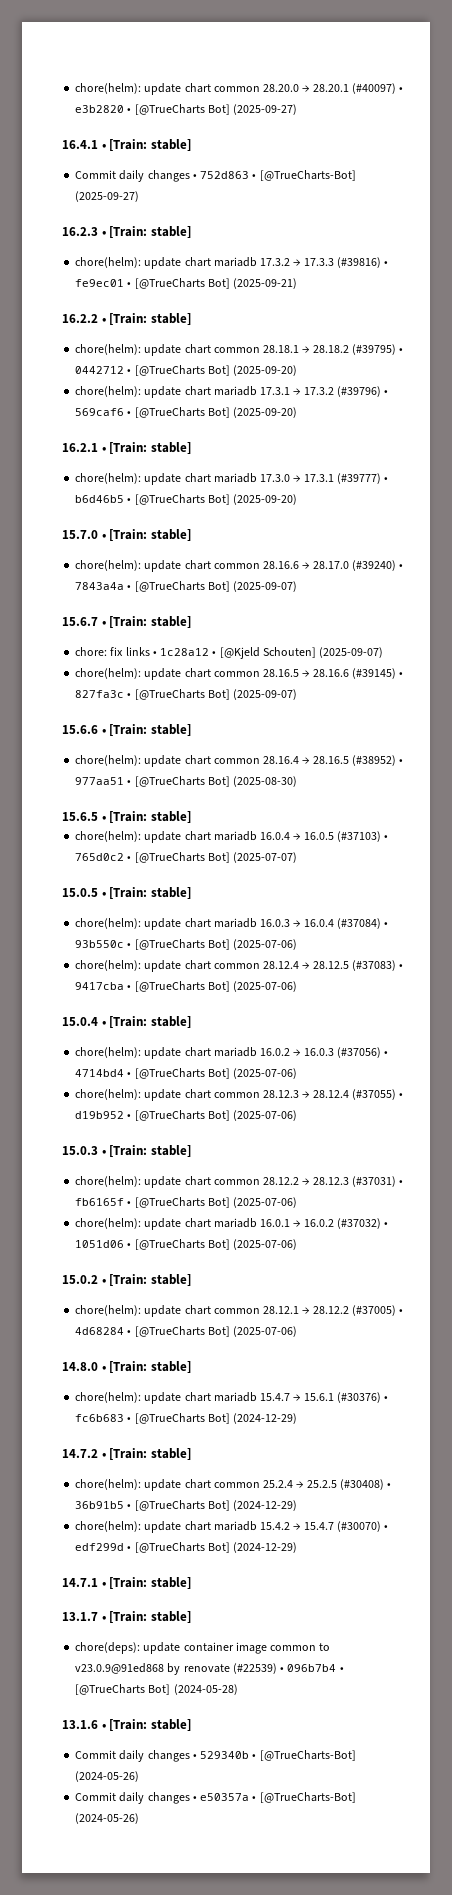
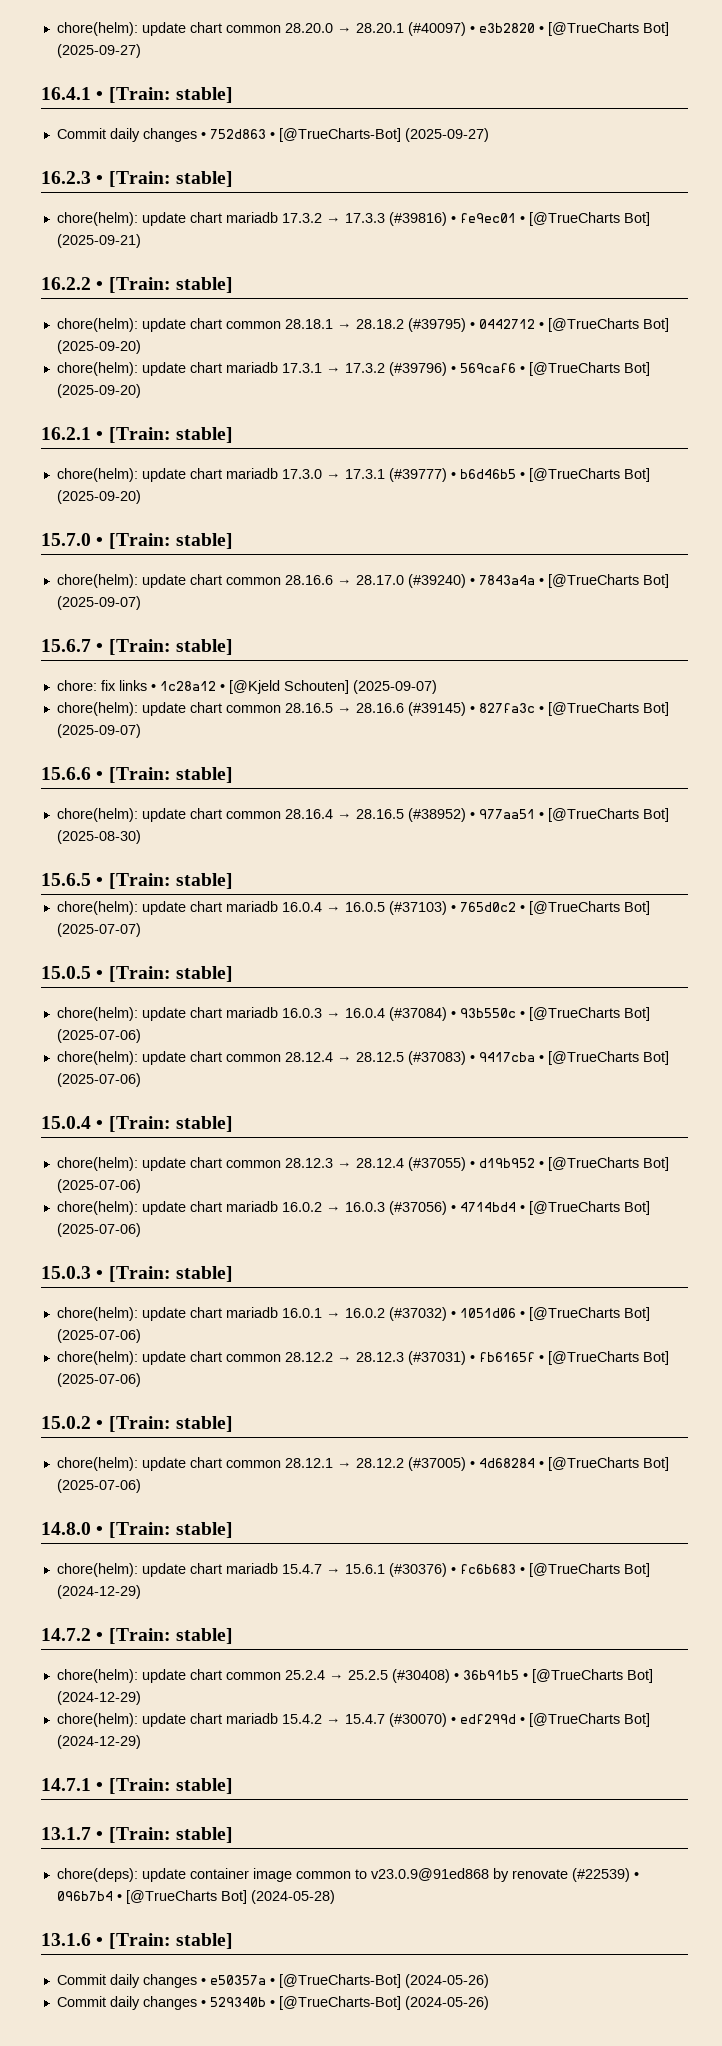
+ chore(helm): update chart common 28.12.3 → 28.12.4 (#37055) • d19b952 • [@TrueCharts Bot] (2025-07-06)
  chore(helm): update chart mariadb 16.0.2 → 16.0.3 (#37056) • 4714bd4 • [@TrueCharts Bot] (2025-07-06)
- chore(helm): update chart common 28.12.3 → 28.12.4 (#37055) • d19b952 • [@TrueCharts Bot] (2025-07-06)
+ chore(helm): update chart mariadb 16.0.1 → 16.0.2 (#37032) • 1051d06 • [@TrueCharts Bot] (2025-07-06)
  chore(helm): update chart common 28.12.2 → 28.12.3 (#37031) • fb6165f • [@TrueCharts Bot] (2025-07-06)
- chore(helm): update chart mariadb 16.0.1 → 16.0.2 (#37032) • 1051d06 • [@TrueCharts Bot] (2025-07-06)
- Commit daily changes • 529340b • [@TrueCharts-Bot] (2024-05-26)
+ Commit daily changes • e50357a • [@TrueCharts-Bot] (2024-05-26)
- Commit daily changes • e50357a • [@TrueCharts-Bot] (2024-05-26)
+ Commit daily changes • 529340b • [@TrueCharts-Bot] (2024-05-26)

